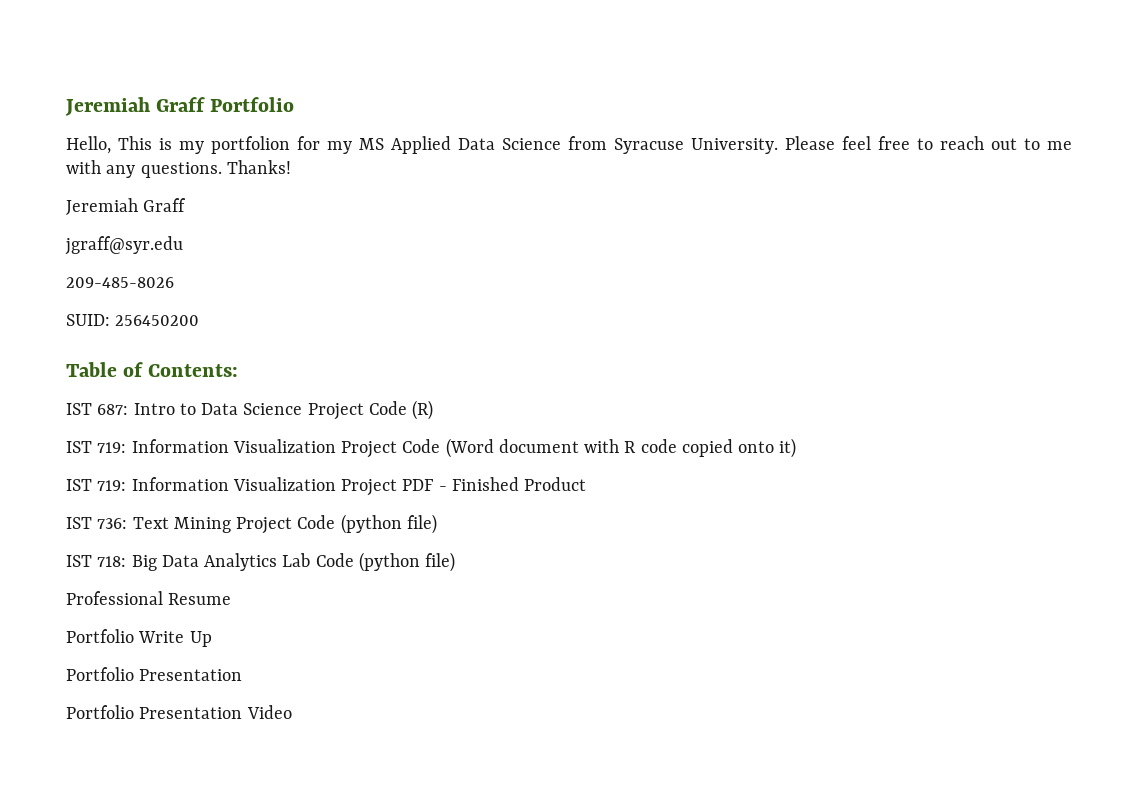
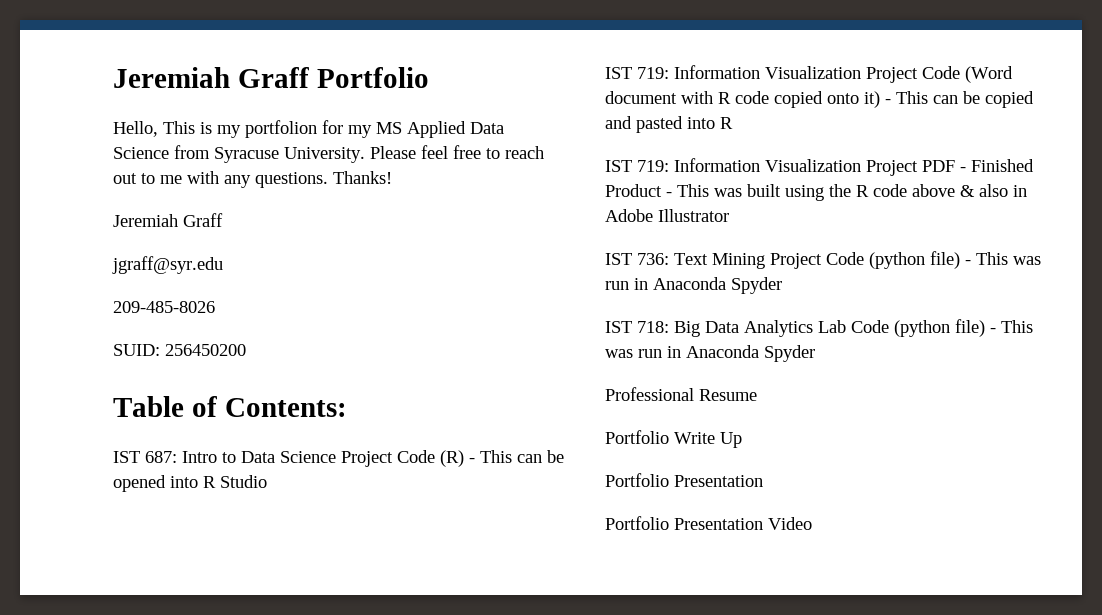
- IST 687: Intro to Data Science Project Code (R)
+ IST 687: Intro to Data Science Project Code (R) - This can be opened into R Studio
- IST 719: Information Visualization Project Code (Word document with R code copied onto it)
+ IST 719: Information Visualization Project Code (Word document with R code copied onto it) - This can be copied and pasted into R
- IST 719: Information Visualization Project PDF - Finished Product
+ IST 719: Information Visualization Project PDF - Finished Product - This was built using the R code above & also in Adobe Illustrator
- IST 736: Text Mining Project Code (python file)
+ IST 736: Text Mining Project Code (python file) - This was run in Anaconda Spyder
- IST 718: Big Data Analytics Lab Code (python file)
+ IST 718: Big Data Analytics Lab Code (python file) - This was run in Anaconda Spyder

